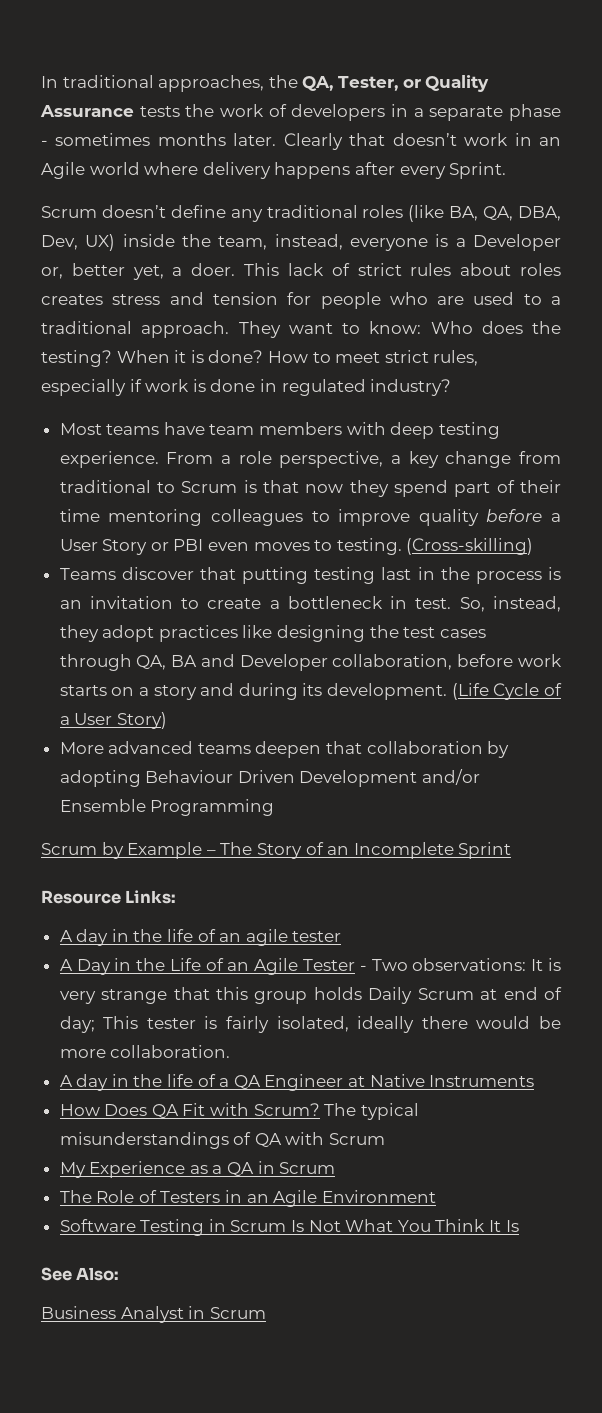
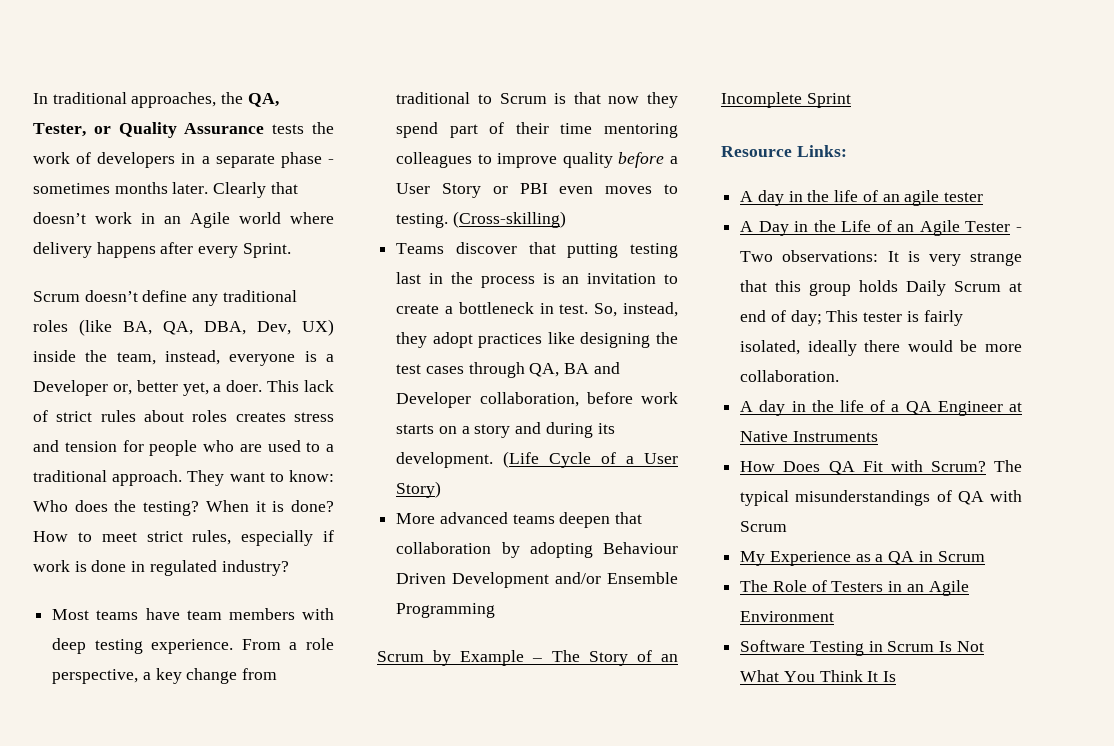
- See Also:
- Business Analyst in Scrum

